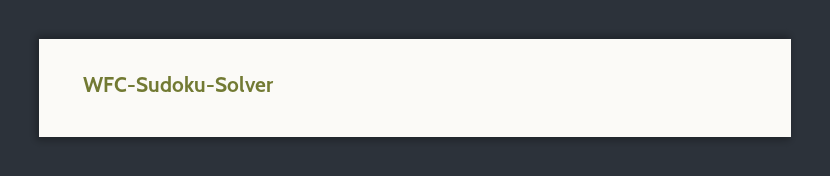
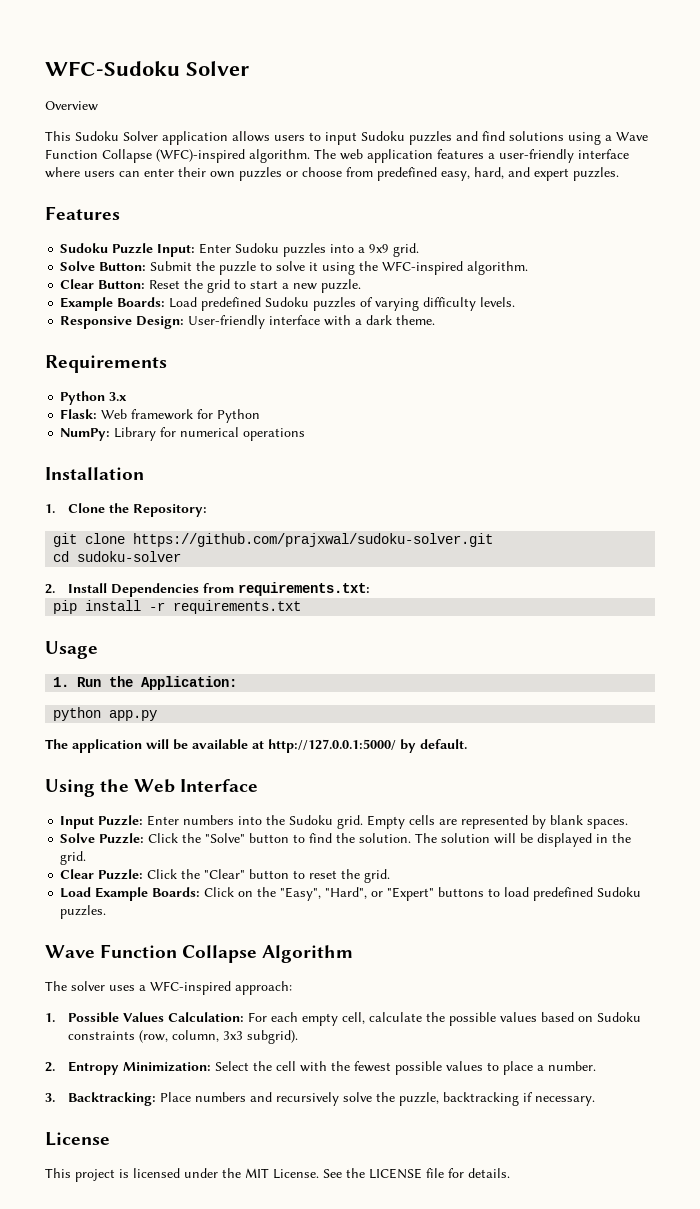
- WFC-Sudoku-Solver
+ WFC-Sudoku Solver
+ Overview
+ This Sudoku Solver application allows users to input Sudoku puzzles and find solutions using a Wave Function Collapse (WFC)-inspired algorithm. The web application features a user-friendly interface where users can enter their own puzzles or choose from predefined easy, hard, and expert puzzles.
+ Features
+ Sudoku Puzzle Input: Enter Sudoku puzzles into a 9x9 grid.
+ Solve Button: Submit the puzzle to solve it using the WFC-inspired algorithm.
+ Clear Button: Reset the grid to start a new puzzle.
+ Example Boards: Load predefined Sudoku puzzles of varying difficulty levels.
+ Responsive Design: User-friendly interface with a dark theme.
+ Requirements
+ Python 3.x
+ Flask: Web framework for Python
+ NumPy: Library for numerical operations
+ Installation
+ 1. Clone the Repository:
+ git clone https://github.com/prajxwal/sudoku-solver.git
+ cd sudoku-solver
+ 2. Install Dependencies from requirements.txt:
+ pip install -r requirements.txt
+ Usage
+ 1. Run the Application:
+ python app.py
+ The application will be available at http://127.0.0.1:5000/ by default.
+ Using the Web Interface
+ Input Puzzle: Enter numbers into the Sudoku grid. Empty cells are represented by blank spaces.
+ Solve Puzzle: Click the "Solve" button to find the solution. The solution will be displayed in the grid.
+ Clear Puzzle: Click the "Clear" button to reset the grid.
+ Load Example Boards: Click on the "Easy", "Hard", or "Expert" buttons to load predefined Sudoku puzzles.
+ Wave Function Collapse Algorithm
+ The solver uses a WFC-inspired approach:
+ 1. Possible Values Calculation: For each empty cell, calculate the possible values based on Sudoku constraints (row, column, 3x3 subgrid).
+ 2. Entropy Minimization: Select the cell with the fewest possible values to place a number.
+ 3. Backtracking: Place numbers and recursively solve the puzzle, backtracking if necessary.
+ License
+ This project is licensed under the MIT License. See the LICENSE file for details.

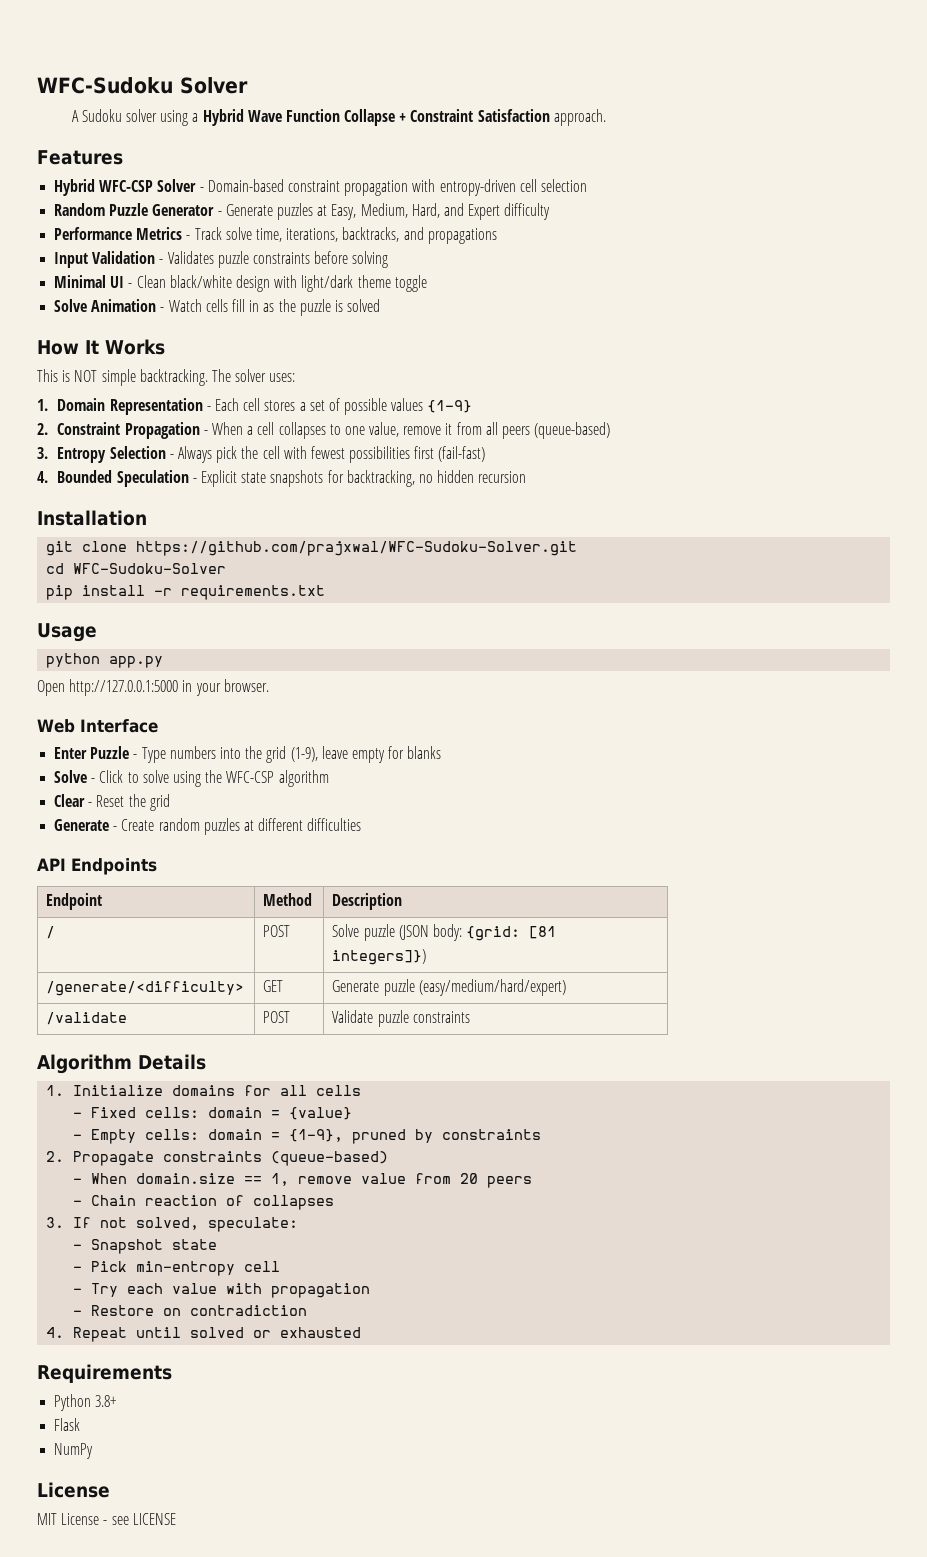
- Overview
- This Sudoku Solver application allows users to input Sudoku puzzles and find solutions using a Wave Function Collapse (WFC)-inspired algorithm. The web application features a user-friendly interface where users can enter their own puzzles or choose from predefined easy, hard, and expert puzzles.
+ A Sudoku solver using a Hybrid Wave Function Collapse + Constraint Satisfaction approach.
  Features
- Sudoku Puzzle Input: Enter Sudoku puzzles into a 9x9 grid.
- Solve Button: Submit the puzzle to solve it using the WFC-inspired algorithm.
- Clear Button: Reset the grid to start a new puzzle.
- Example Boards: Load predefined Sudoku puzzles of varying difficulty levels.
- Responsive Design: User-friendly interface with a dark theme.
- Requirements
- Python 3.x
- Flask: Web framework for Python
- NumPy: Library for numerical operations
+ Hybrid WFC-CSP Solver - Domain-based constraint propagation with entropy-driven cell selection
+ Random Puzzle Generator - Generate puzzles at Easy, Medium, Hard, and Expert difficulty
+ Performance Metrics - Track solve time, iterations, backtracks, and propagations
+ Input Validation - Validates puzzle constraints before solving
+ Minimal UI - Clean black/white design with light/dark theme toggle
+ Solve Animation - Watch cells fill in as the puzzle is solved
+ How It Works
+ This is NOT simple backtracking. The solver uses:
+ 1. Domain Representation - Each cell stores a set of possible values {1-9}
+ 2. Constraint Propagation - When a cell collapses to one value, remove it from all peers (queue-based)
+ 3. Entropy Selection - Always pick the cell with fewest possibilities first (fail-fast)
+ 4. Bounded Speculation - Explicit state snapshots for backtracking, no hidden recursion
  Installation
- 1. Clone the Repository:
- git clone https://github.com/prajxwal/sudoku-solver.git
+ git clone https://github.com/prajxwal/WFC-Sudoku-Solver.git
- cd sudoku-solver
- 2. Install Dependencies from requirements.txt:
+ cd WFC-Sudoku-Solver
- 1. Run the Application:
  python app.py
- The application will be available at http://127.0.0.1:5000/ by default.
- Using the Web Interface
- Input Puzzle: Enter numbers into the Sudoku grid. Empty cells are represented by blank spaces.
- Solve Puzzle: Click the "Solve" button to find the solution. The solution will be displayed in the grid.
- Clear Puzzle: Click the "Clear" button to reset the grid.
- Load Example Boards: Click on the "Easy", "Hard", or "Expert" buttons to load predefined Sudoku puzzles.
- Wave Function Collapse Algorithm
- The solver uses a WFC-inspired approach:
- 1. Possible Values Calculation: For each empty cell, calculate the possible values based on Sudoku constraints (row, column, 3x3 subgrid).
- 2. Entropy Minimization: Select the cell with the fewest possible values to place a number.
- 3. Backtracking: Place numbers and recursively solve the puzzle, backtracking if necessary.
+ Open http://127.0.0.1:5000 in your browser.
+ Web Interface
+ Enter Puzzle - Type numbers into the grid (1-9), leave empty for blanks
+ Solve - Click to solve using the WFC-CSP algorithm
+ Clear - Reset the grid
+ Generate - Create random puzzles at different difficulties
+ API Endpoints
+ Endpoint | Method | Description
+ / | POST | Solve puzzle (JSON body: {grid: [81 integers]})
+ /generate/<difficulty> | GET | Generate puzzle (easy/medium/hard/expert)
+ /validate | POST | Validate puzzle constraints
+ Algorithm Details
+ 1. Initialize domains for all cells
+ - Fixed cells: domain = {value}
+ - Empty cells: domain = {1-9}, pruned by constraints
+ 2. Propagate constraints (queue-based)
+ - When domain.size == 1, remove value from 20 peers
+ - Chain reaction of collapses
+ 3. If not solved, speculate:
+ - Snapshot state
+ - Pick min-entropy cell
+ - Try each value with propagation
+ - Restore on contradiction
+ 4. Repeat until solved or exhausted
+ Requirements
+ Python 3.8+
+ Flask
+ NumPy
  License
- This project is licensed under the MIT License. See the LICENSE file for details.
+ MIT License - see LICENSE

